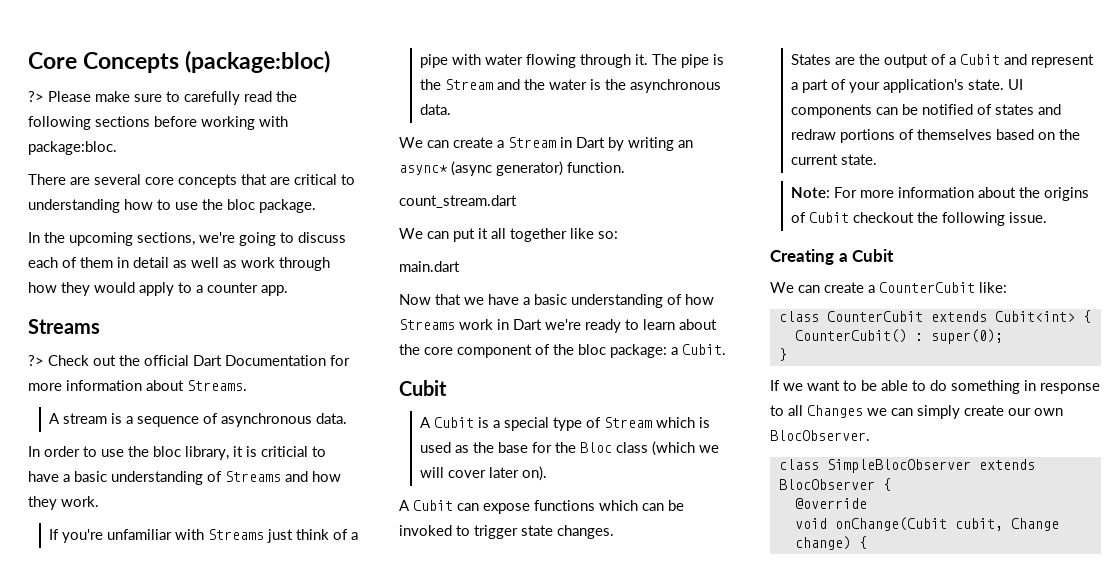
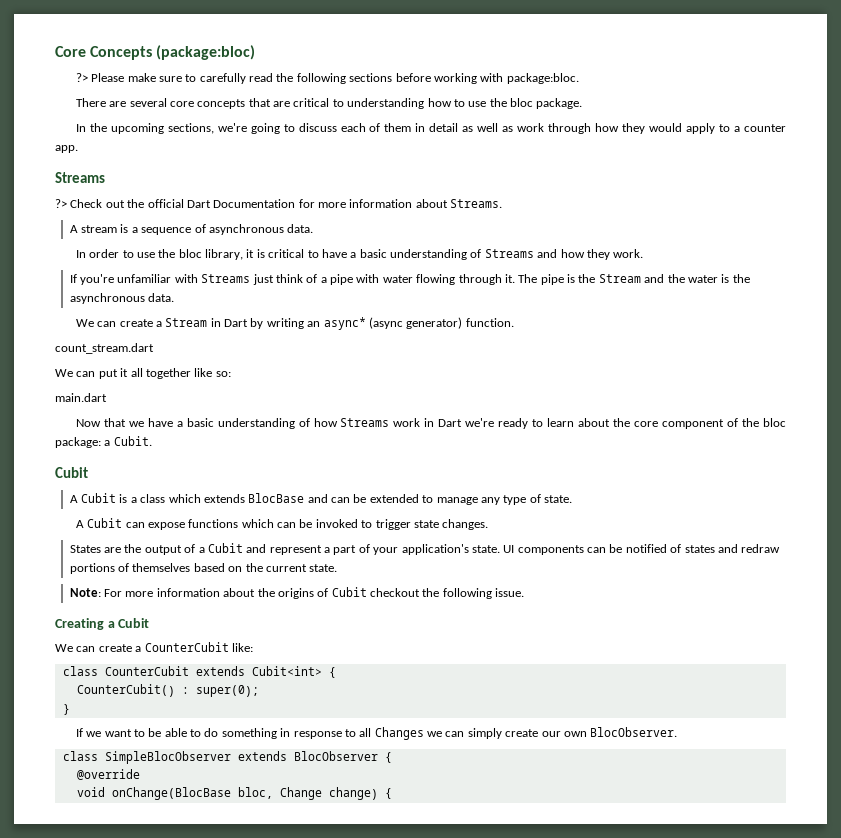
- In order to use the bloc library, it is criticial to have a basic understanding of Streams and how they work.
+ In order to use the bloc library, it is critical to have a basic understanding of Streams and how they work.
- A Cubit is a special type of Stream which is used as the base for the Bloc class (which we will cover later on).
+ A Cubit is a class which extends BlocBase and can be extended to manage any type of state.
- void onChange(Cubit cubit, Change change) {
+ void onChange(BlocBase bloc, Change change) {

